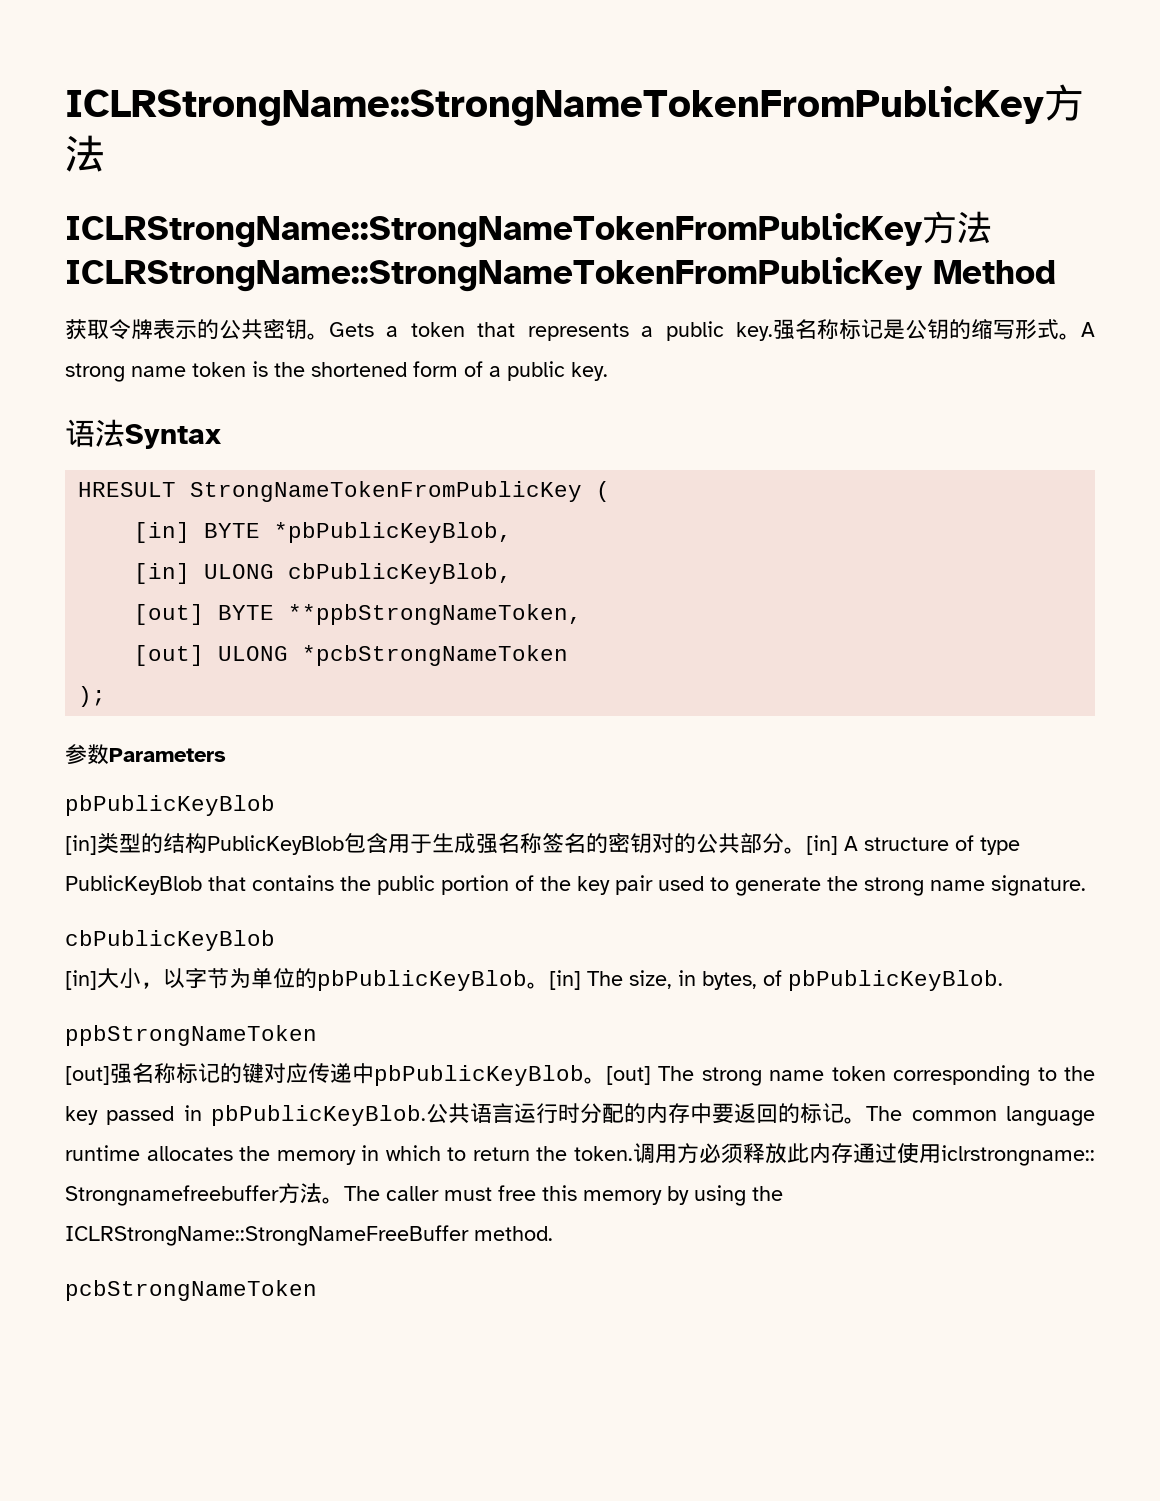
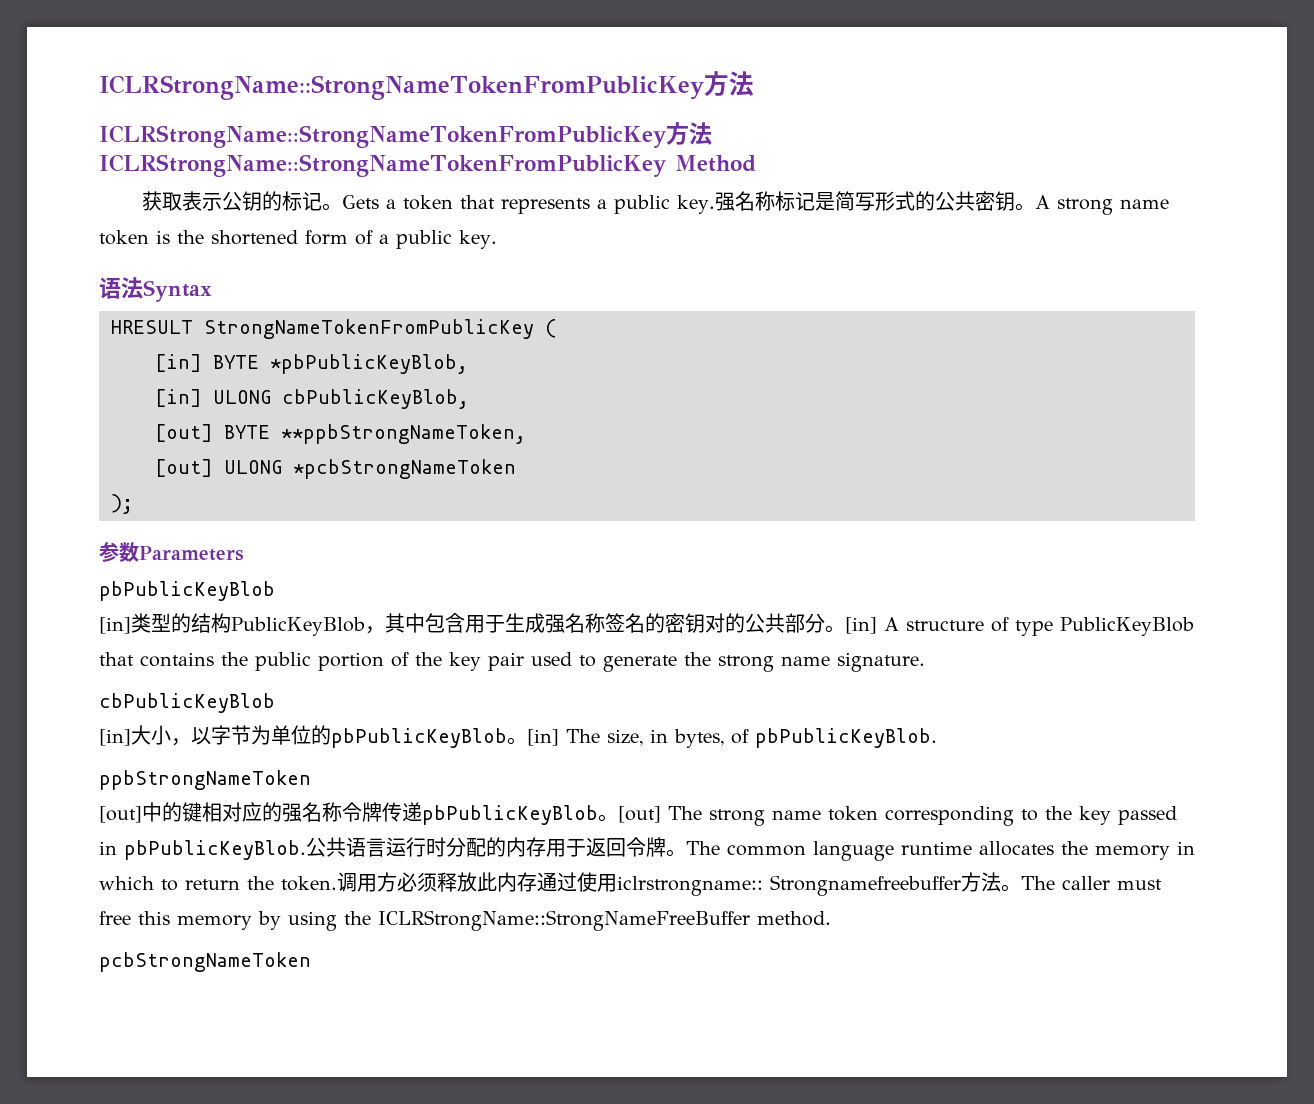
- 获取令牌表示的公共密钥。
+ 获取表示公钥的标记。
- 强名称标记是公钥的缩写形式。
+ 强名称标记是简写形式的公共密钥。
- [in]类型的结构PublicKeyBlob包含用于生成强名称签名的密钥对的公共部分。
+ [in]类型的结构PublicKeyBlob，其中包含用于生成强名称签名的密钥对的公共部分。
- [out]强名称标记的键对应传递中pbPublicKeyBlob。
+ [out]中的键相对应的强名称令牌传递pbPublicKeyBlob。
- 公共语言运行时分配的内存中要返回的标记。
+ 公共语言运行时分配的内存用于返回令牌。

